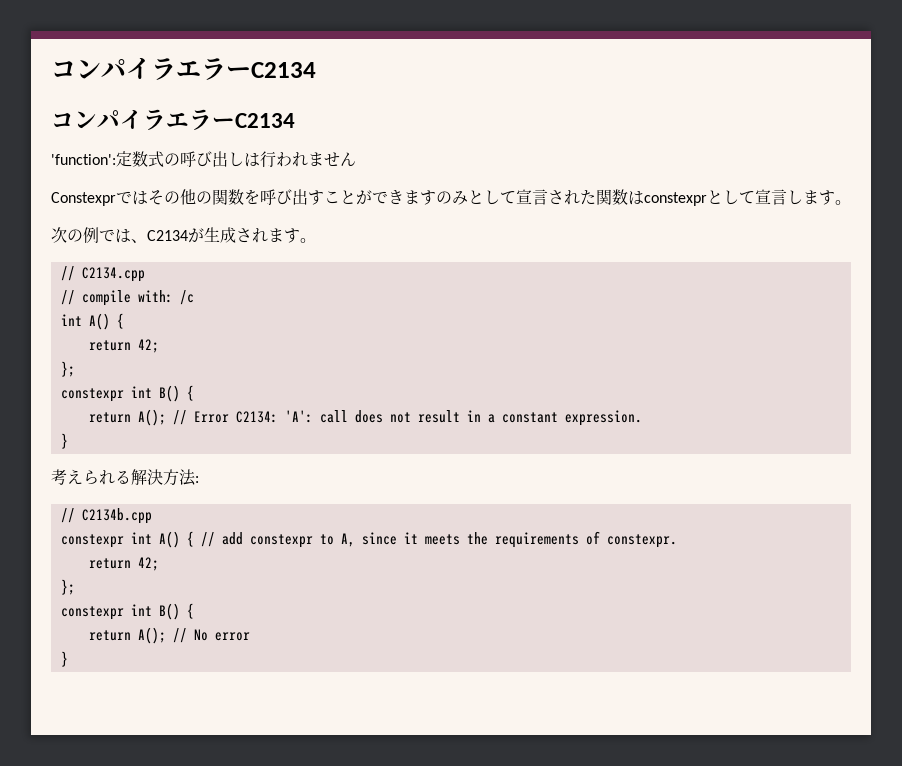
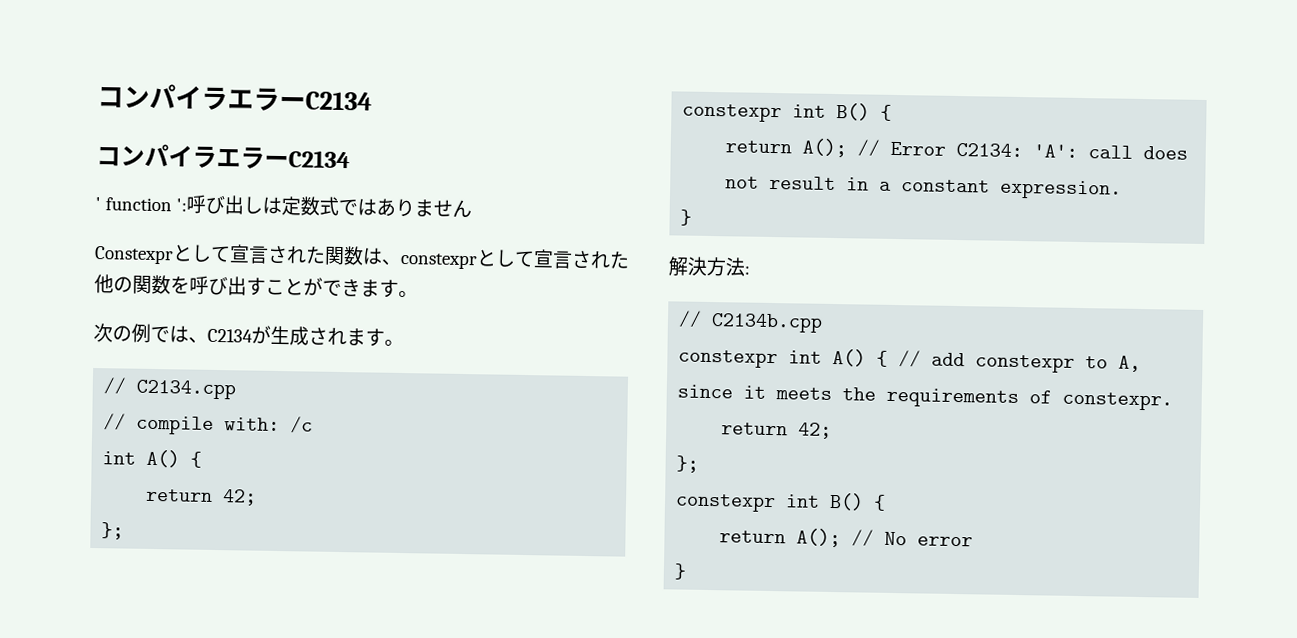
- 'function':定数式の呼び出しは行われません
- Constexprではその他の関数を呼び出すことができますのみとして宣言された関数はconstexprとして宣言します。
+ ' function ':呼び出しは定数式ではありません
+ Constexprとして宣言された関数は、constexprとして宣言された他の関数を呼び出すことができます。
- 考えられる解決方法:
+ 解決方法:

